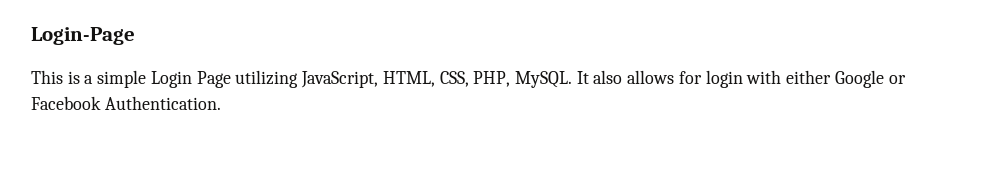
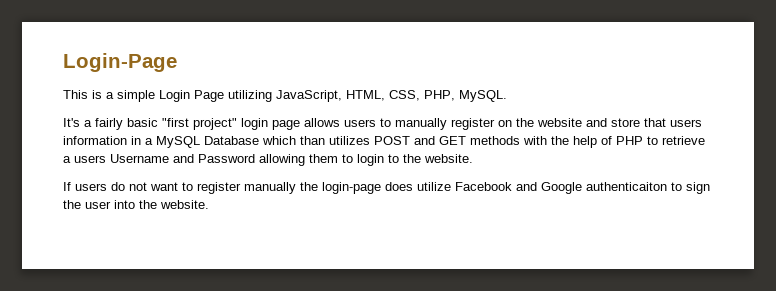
- This is a simple Login Page utilizing JavaScript, HTML, CSS, PHP, MySQL. It also allows for login with either Google or Facebook Authentication.
+ This is a simple Login Page utilizing JavaScript, HTML, CSS, PHP, MySQL.
+ It's a fairly basic "first project" login page allows users to manually register on the website and store that users information in a MySQL Database which than utilizes POST and GET methods with the help of PHP to retrieve a users Username and Password allowing them to login to the website.
+ If users do not want to register manually the login-page does utilize Facebook and Google authenticaiton to sign the user into the website.

